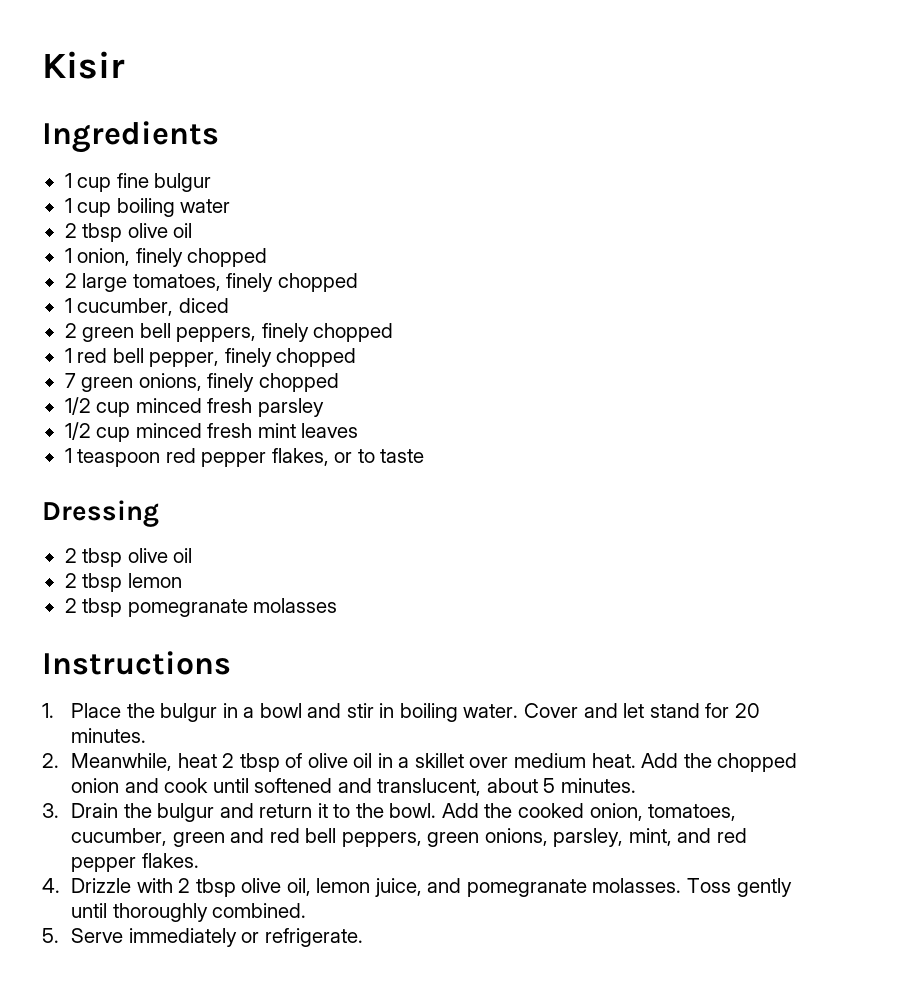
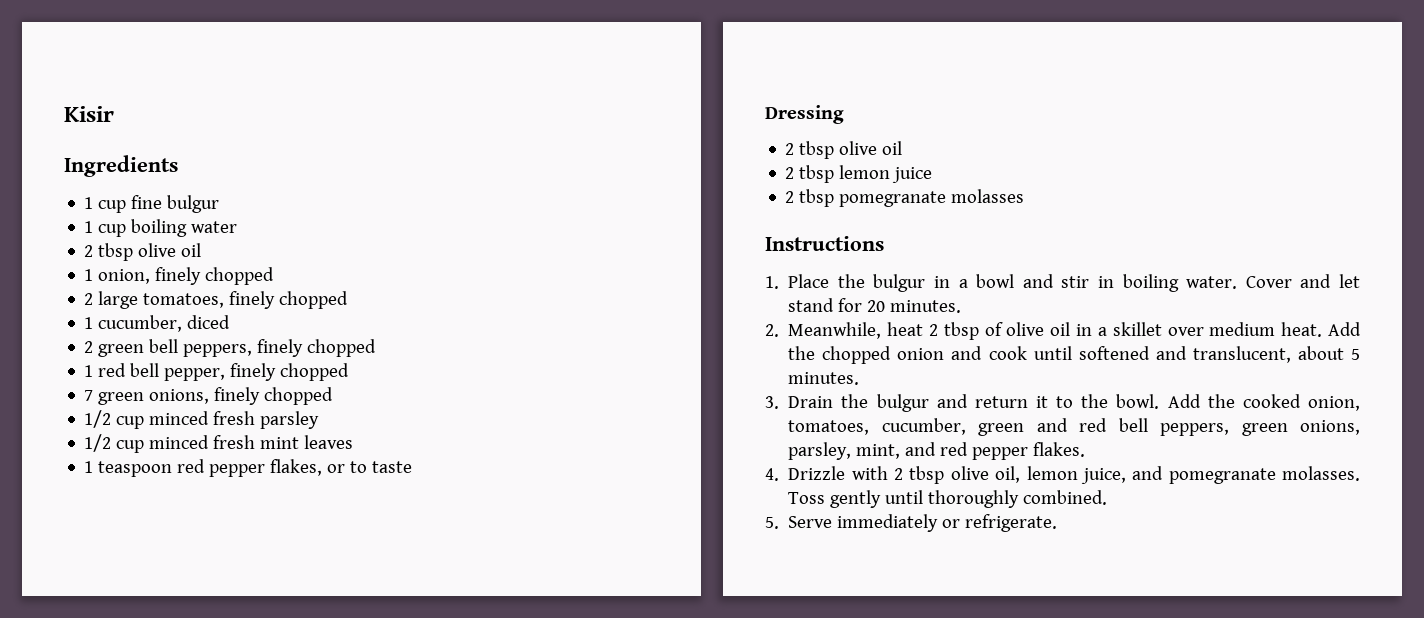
- 2 tbsp lemon
+ 2 tbsp lemon juice

